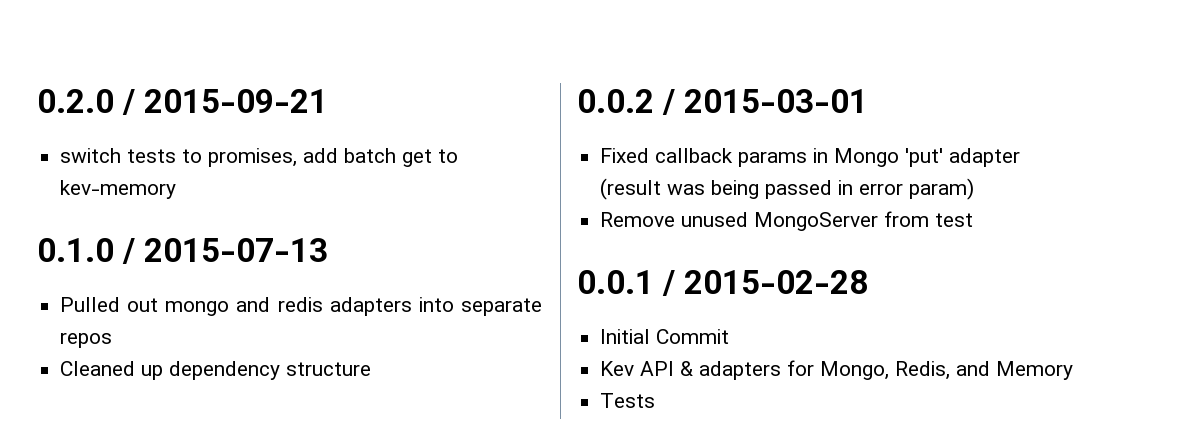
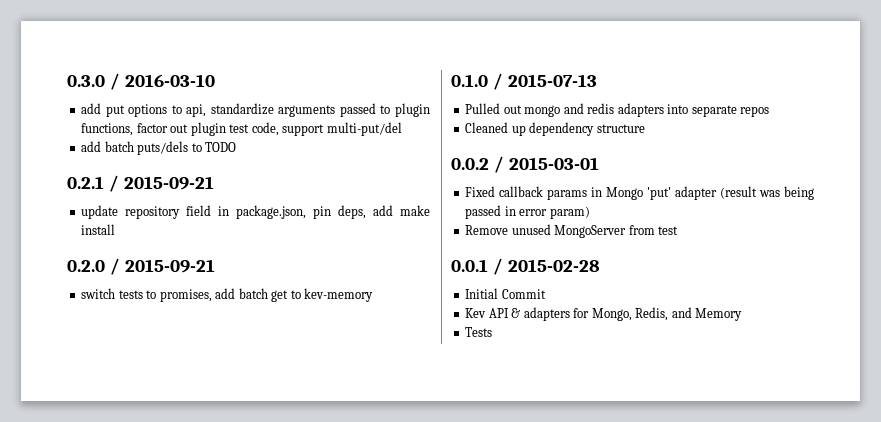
+ 0.3.0 / 2016-03-10
+ add put options to api, standardize arguments passed to plugin functions, factor out plugin test code, support multi-put/del
+ add batch puts/dels to TODO
+ 0.2.1 / 2015-09-21
+ update repository field in package.json, pin deps, add make install

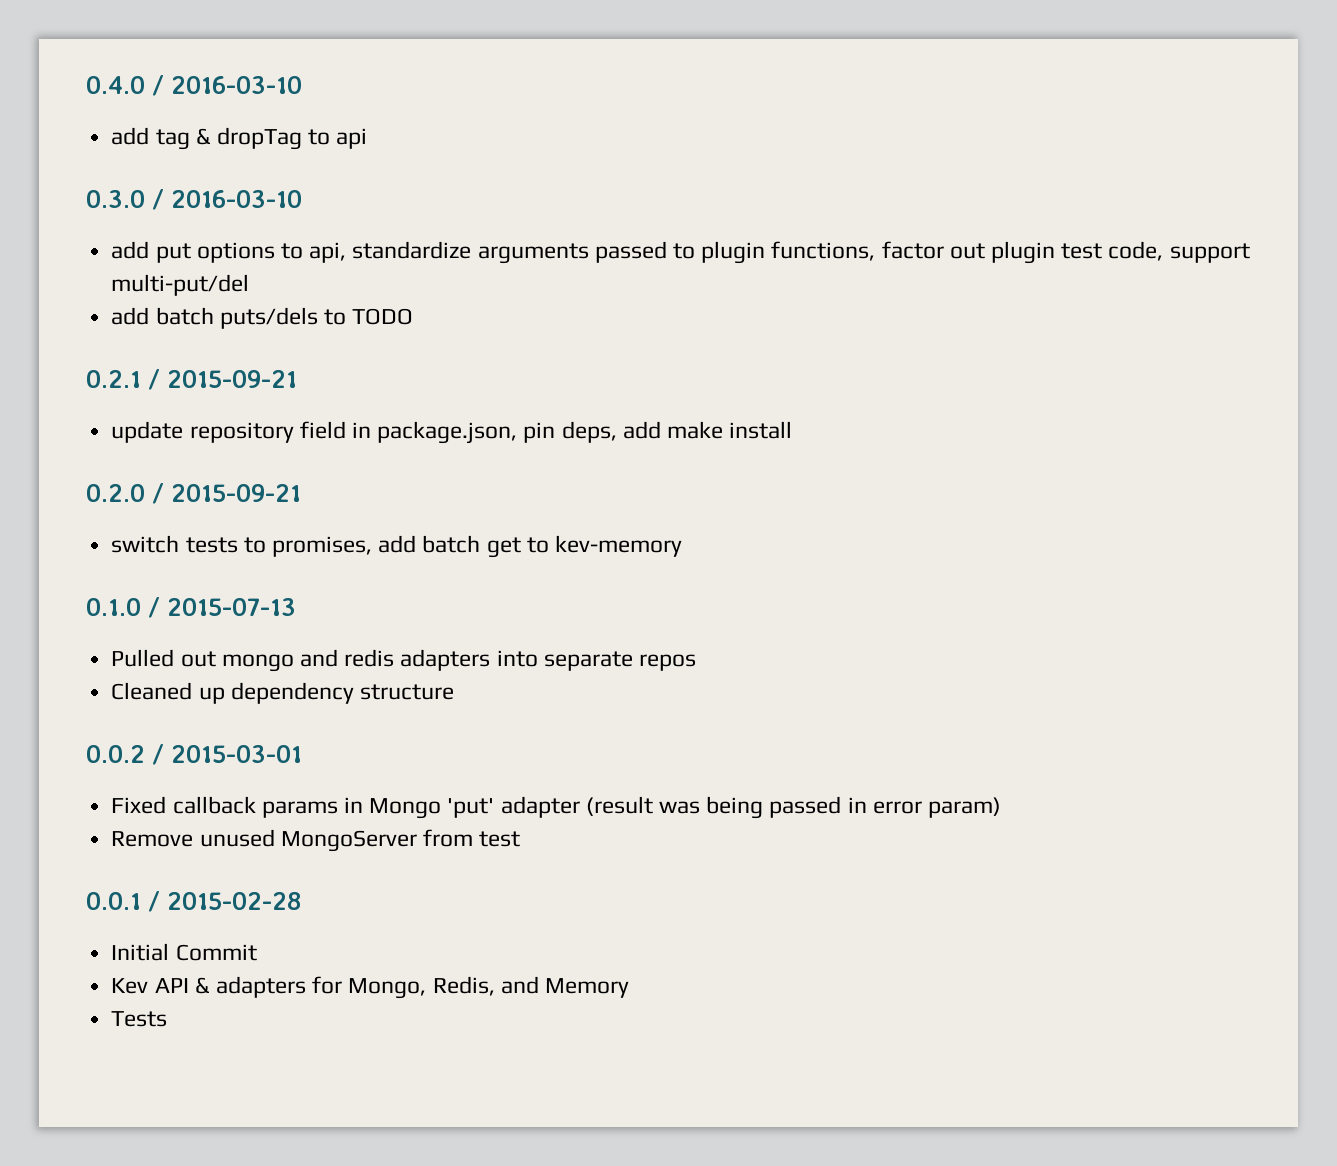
+ 0.4.0 / 2016-03-10
+ add tag & dropTag to api

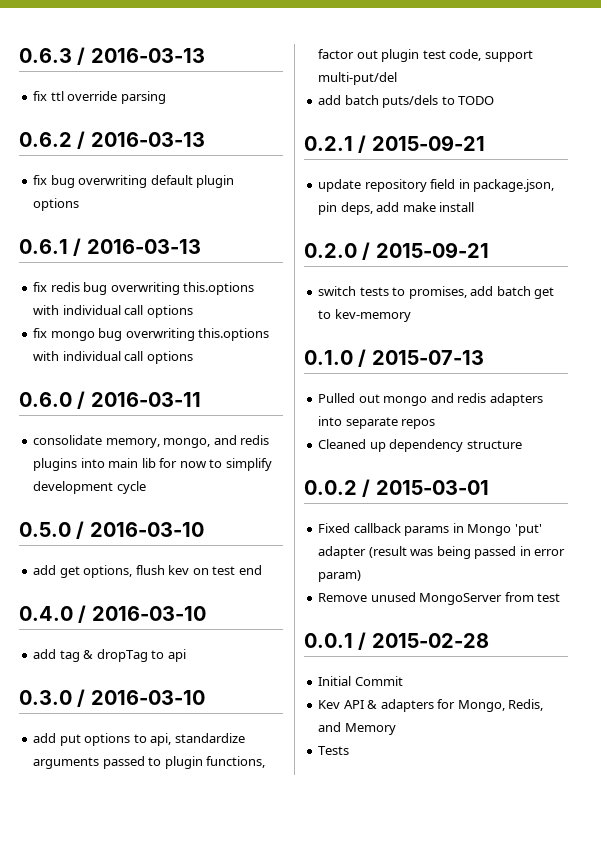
+ 0.6.3 / 2016-03-13
+ fix ttl override parsing
+ 0.6.2 / 2016-03-13
+ fix bug overwriting default plugin options
+ 0.6.1 / 2016-03-13
+ fix redis bug overwriting this.options with individual call options
+ fix mongo bug overwriting this.options with individual call options
+ 0.6.0 / 2016-03-11
+ consolidate memory, mongo, and redis plugins into main lib for now to simplify development cycle
+ 0.5.0 / 2016-03-10
+ add get options, flush kev on test end

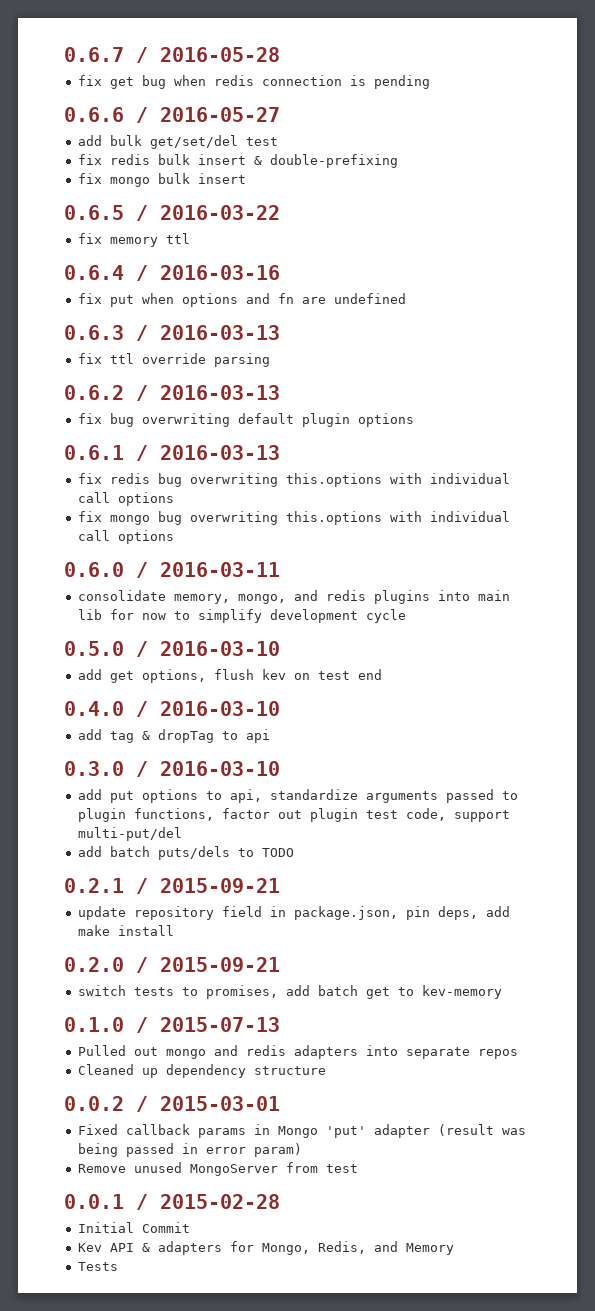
+ 0.6.7 / 2016-05-28
+ fix get bug when redis connection is pending
+ 0.6.6 / 2016-05-27
+ add bulk get/set/del test
+ fix redis bulk insert & double-prefixing
+ fix mongo bulk insert
+ 0.6.5 / 2016-03-22
+ fix memory ttl
+ 0.6.4 / 2016-03-16
+ fix put when options and fn are undefined

